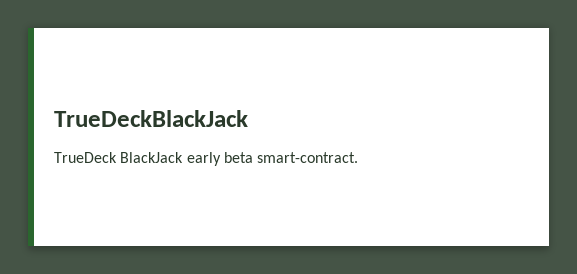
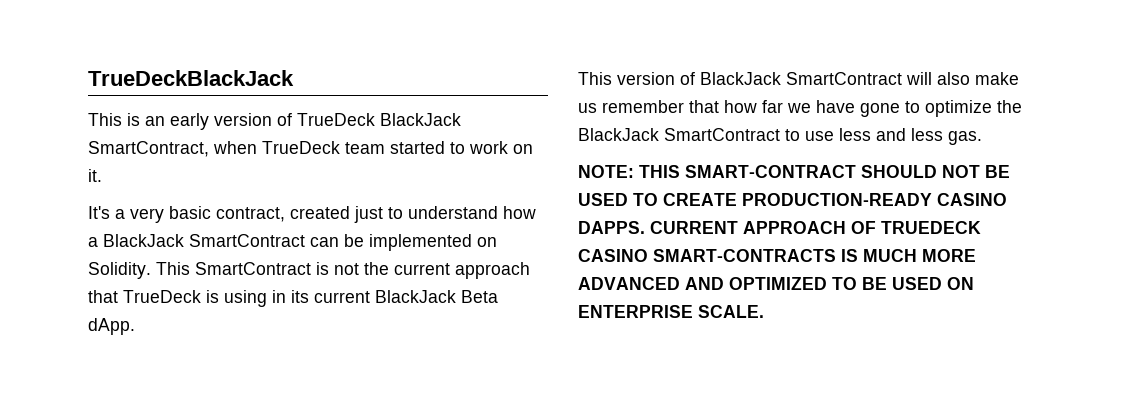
- TrueDeck BlackJack early beta smart-contract.
+ This is an early version of TrueDeck BlackJack SmartContract, when TrueDeck team started to work on it.
+ It's a very basic contract, created just to understand how a BlackJack SmartContract can be implemented on Solidity. This SmartContract is not the current approach that TrueDeck is using in its current BlackJack Beta dApp.
+ This version of BlackJack SmartContract will also make us remember that how far we have gone to optimize the BlackJack SmartContract to use less and less gas.
+ NOTE: THIS SMART-CONTRACT SHOULD NOT BE USED TO CREATE PRODUCTION-READY CASINO DAPPS. CURRENT APPROACH OF TRUEDECK CASINO SMART-CONTRACTS IS MUCH MORE ADVANCED AND OPTIMIZED TO BE USED ON ENTERPRISE SCALE.

